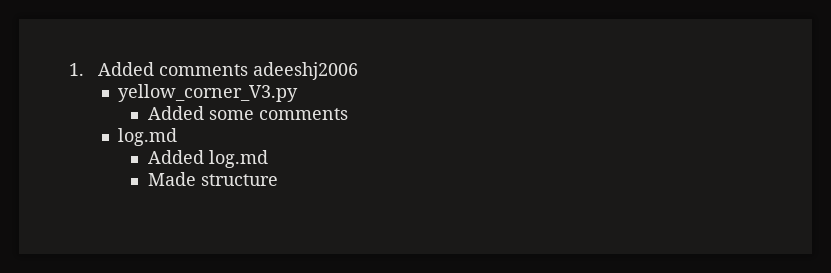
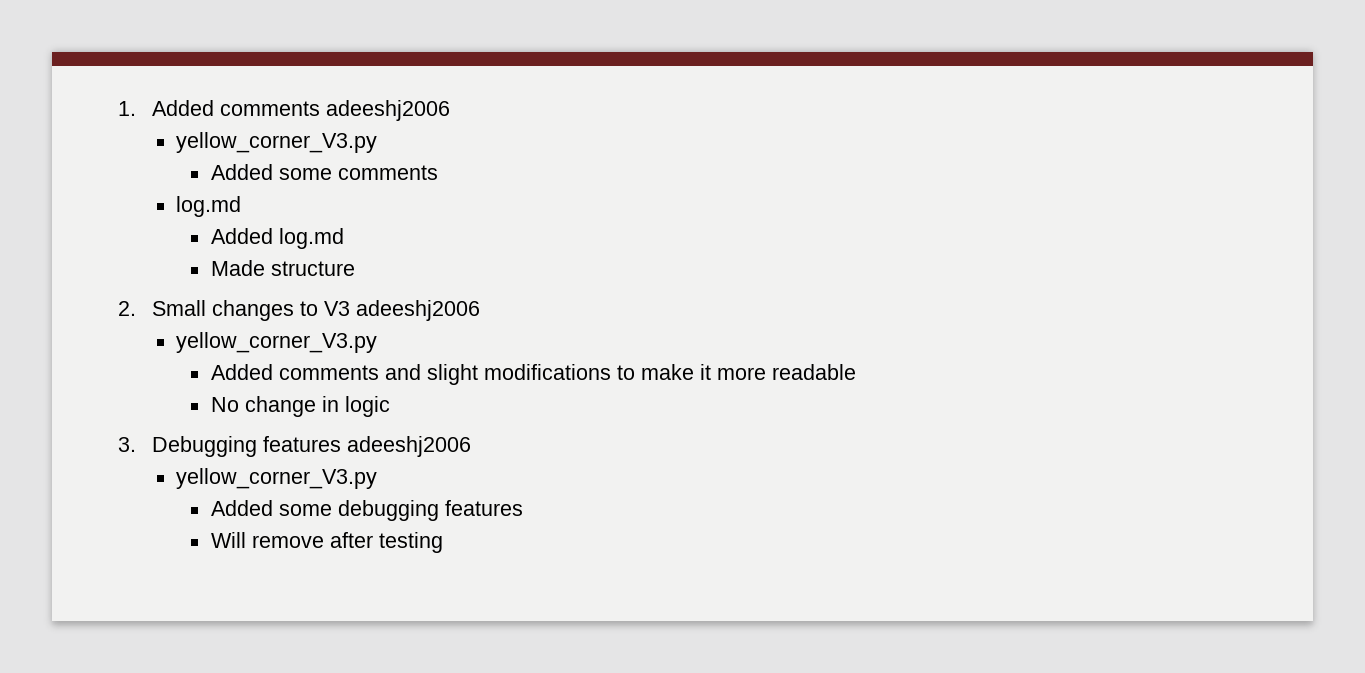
+ 2. Small changes to V3 adeeshj2006
+ yellow_corner_V3.py
+ Added comments and slight modifications to make it more readable
+ No change in logic
+ 3. Debugging features adeeshj2006
+ yellow_corner_V3.py
+ Added some debugging features
+ Will remove after testing

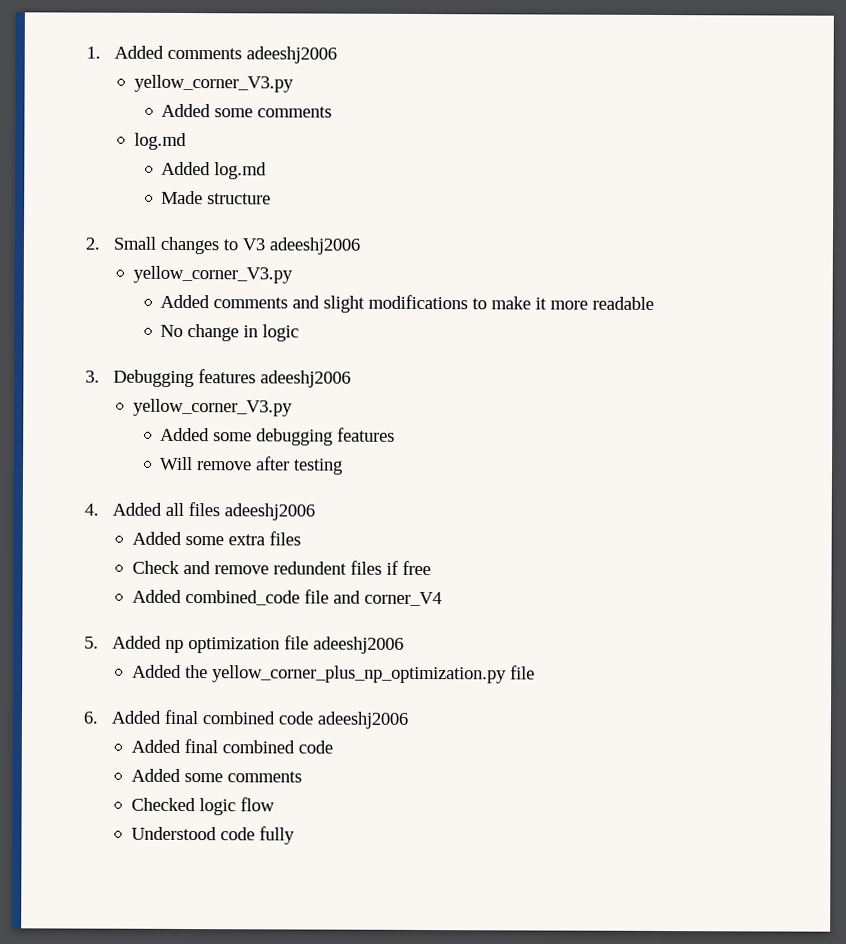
+ 4. Added all files adeeshj2006
+ Added some extra files
+ Check and remove redundent files if free
+ Added combined_code file and corner_V4
+ 5. Added np optimization file adeeshj2006
+ Added the yellow_corner_plus_np_optimization.py file
+ 6. Added final combined code adeeshj2006
+ Added final combined code
+ Added some comments
+ Checked logic flow
+ Understood code fully

